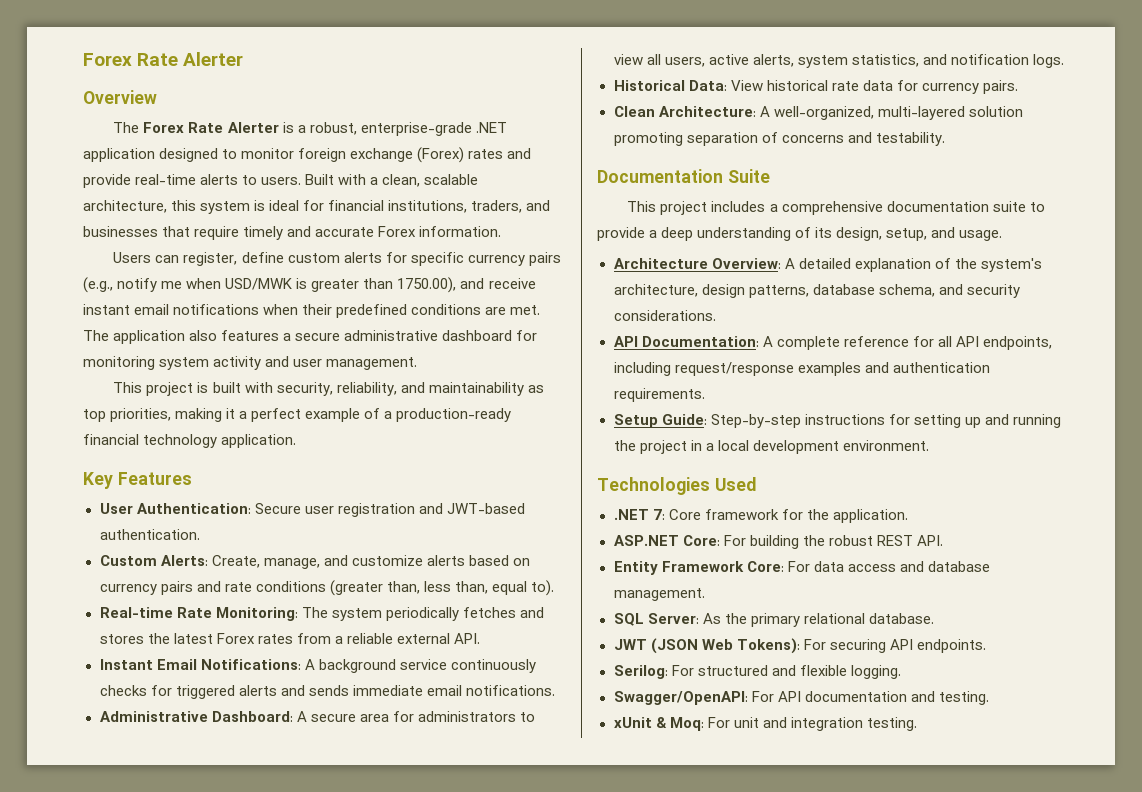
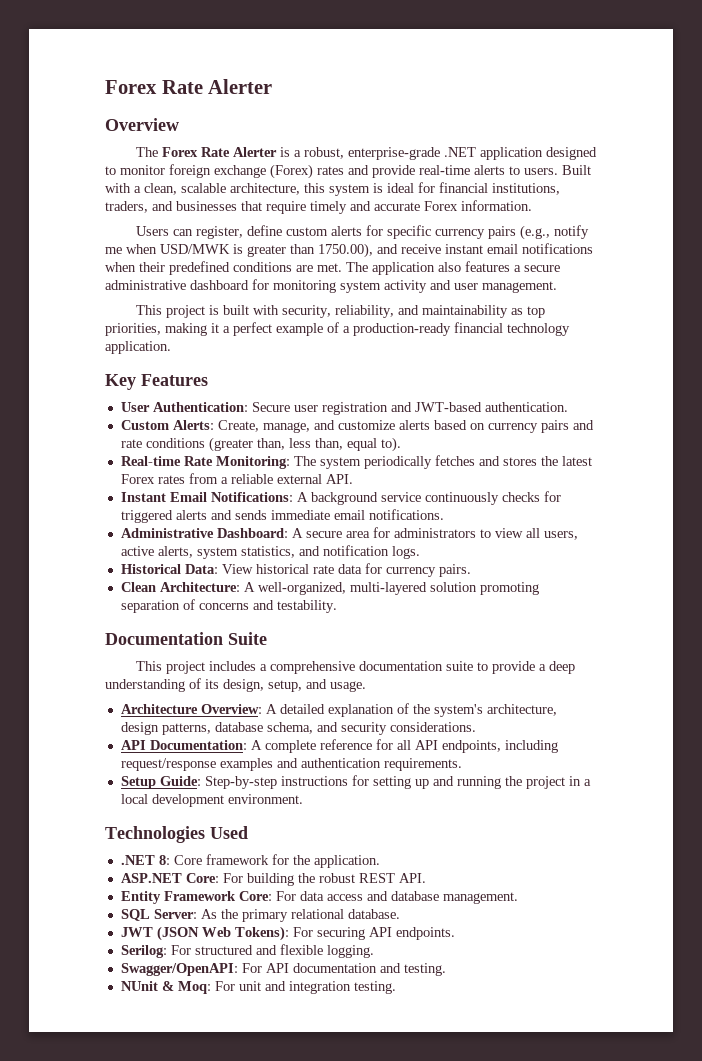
- .NET 7: Core framework for the application.
+ .NET 8: Core framework for the application.
- xUnit & Moq: For unit and integration testing.
+ NUnit & Moq: For unit and integration testing.

